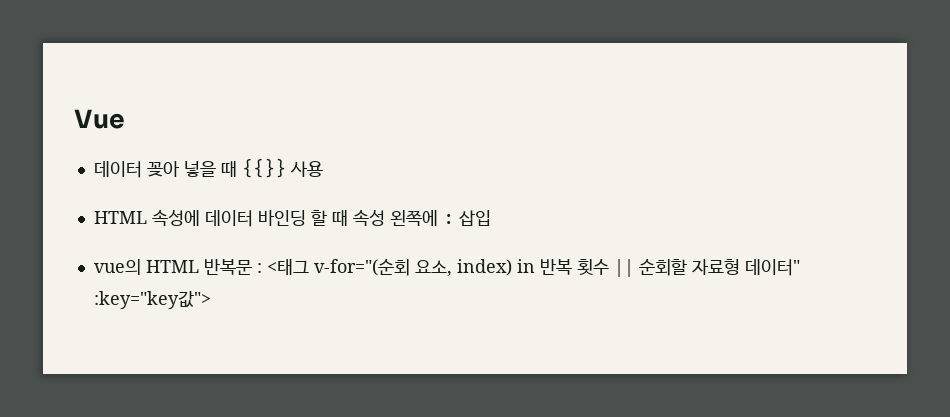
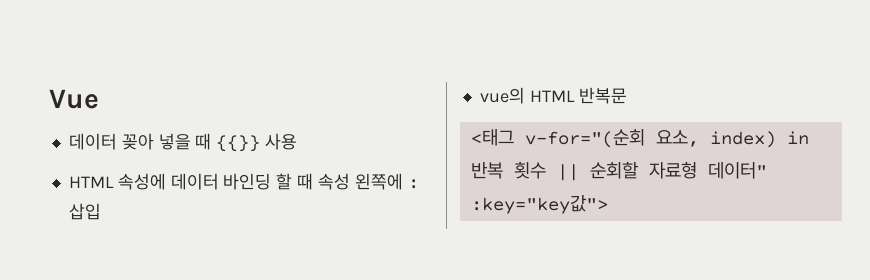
- vue의 HTML 반복문 : <태그 v-for="(순회 요소, index) in 반복 횟수 || 순회할 자료형 데이터" :key="key값">
+ vue의 HTML 반복문
+ <태그 v-for="(순회 요소, index) in 반복 횟수 || 순회할 자료형 데이터" :key="key값">

